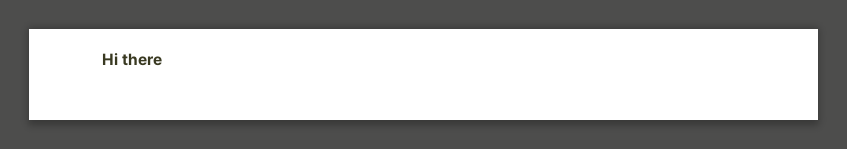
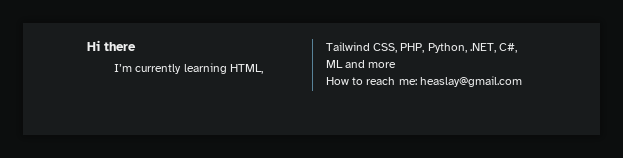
+ I’m currently learning HTML, Tailwind CSS, PHP, Python, .NET, C#, ML and more
+ How to reach me: heaslay@gmail.com

